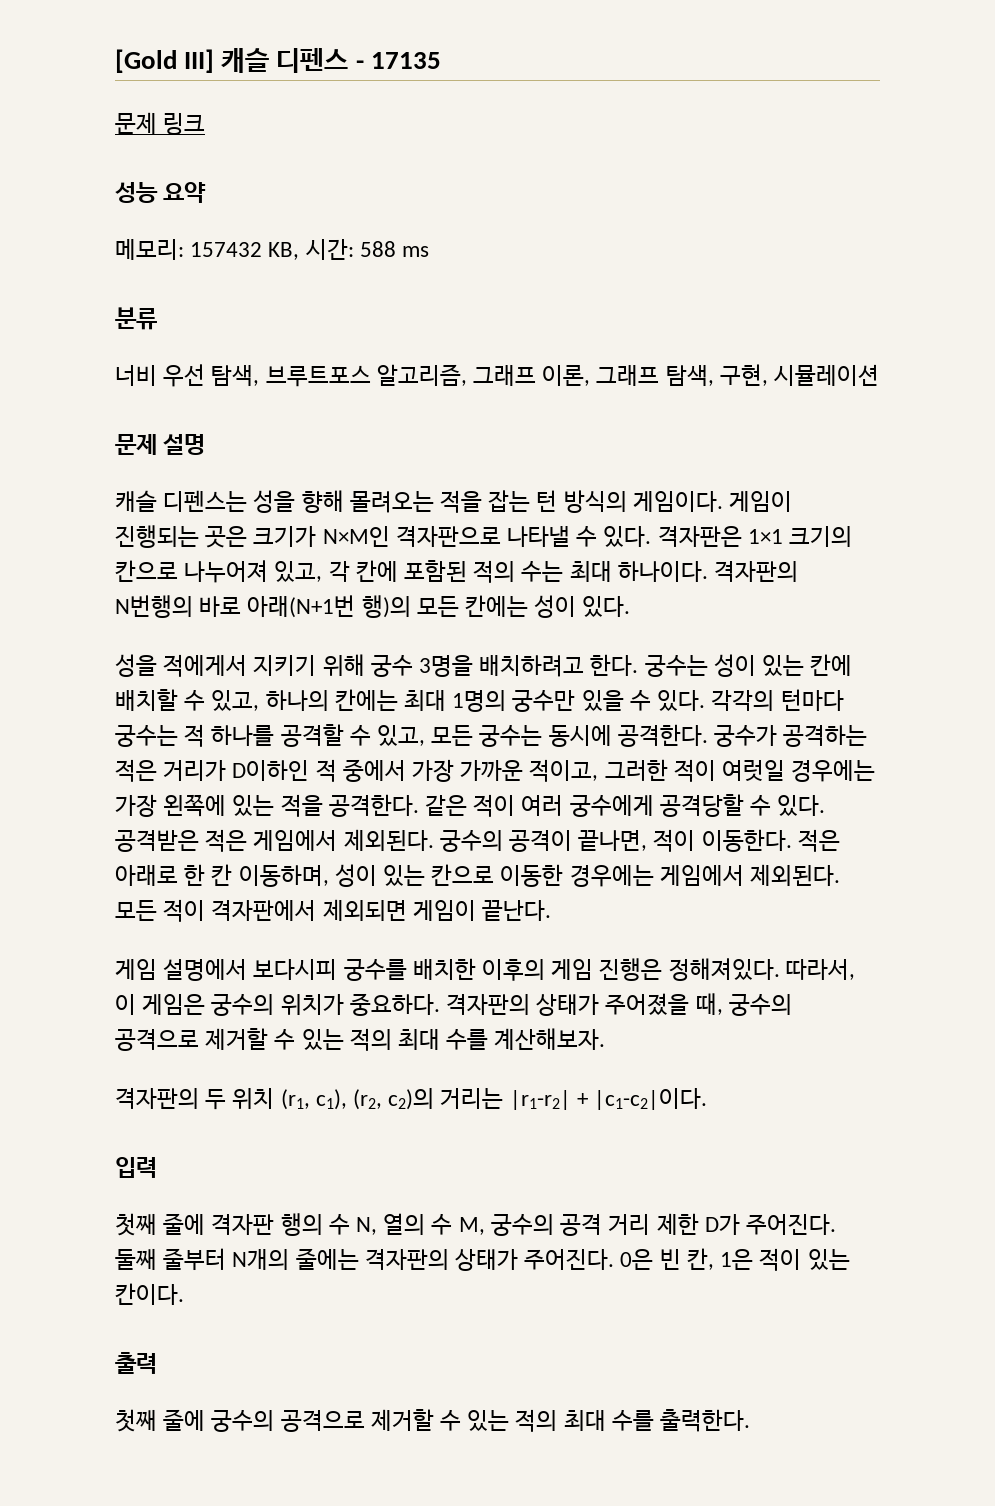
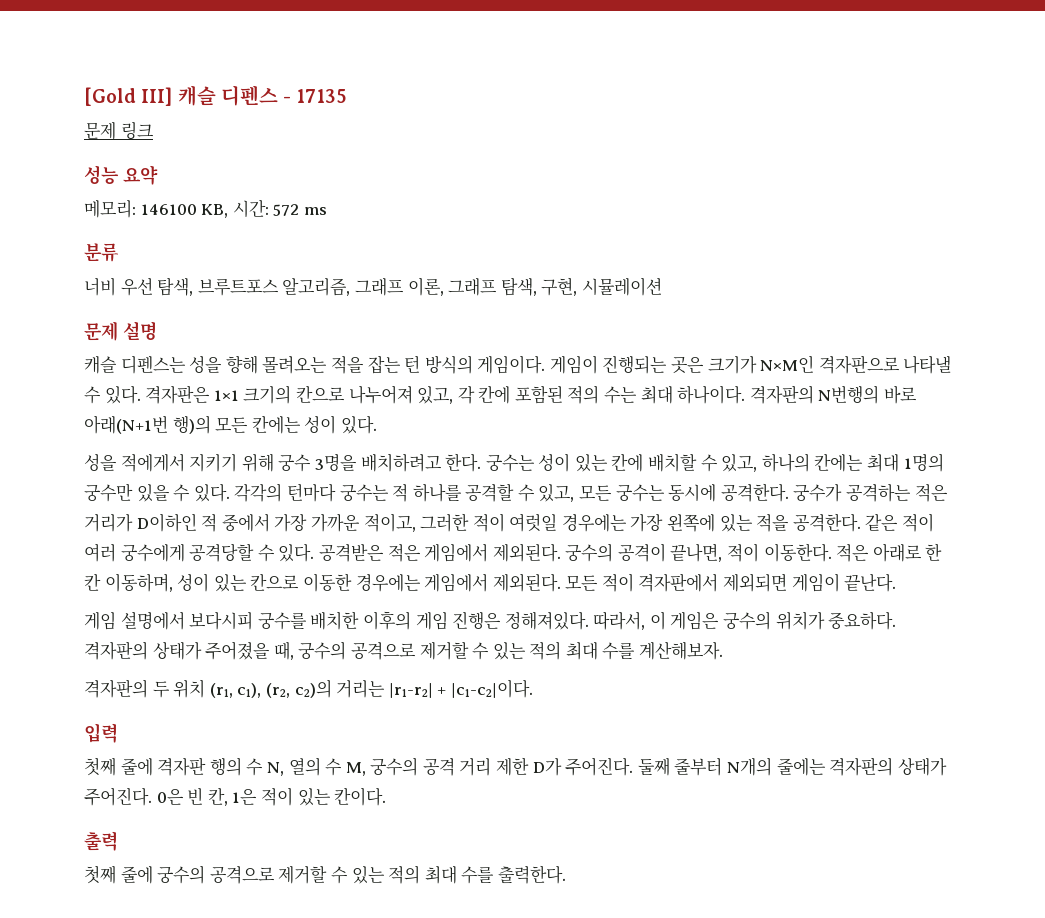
- 메모리: 157432 KB, 시간: 588 ms
+ 메모리: 146100 KB, 시간: 572 ms

